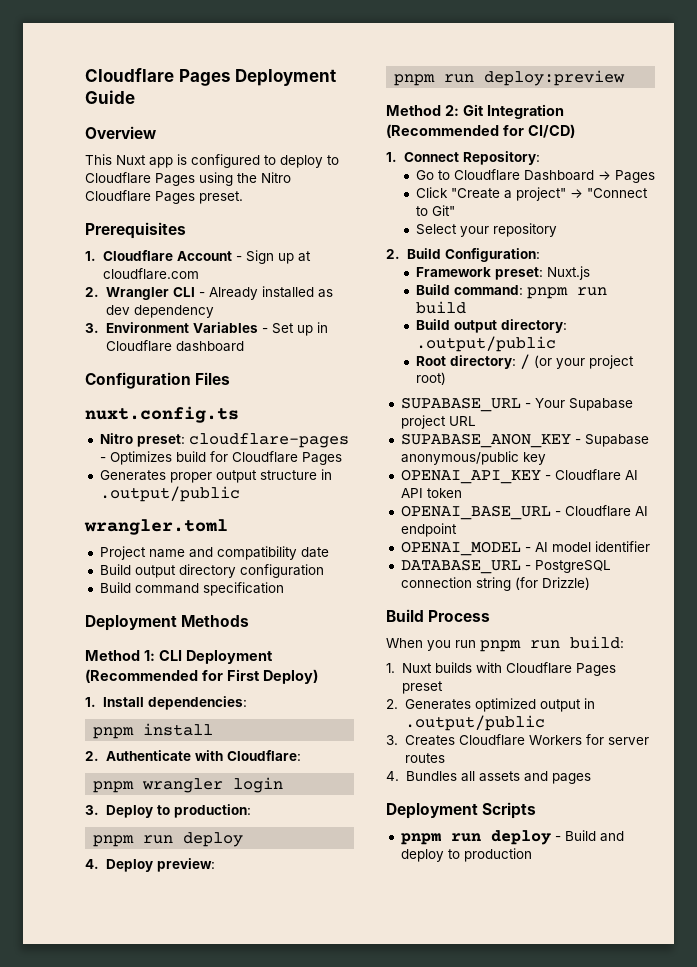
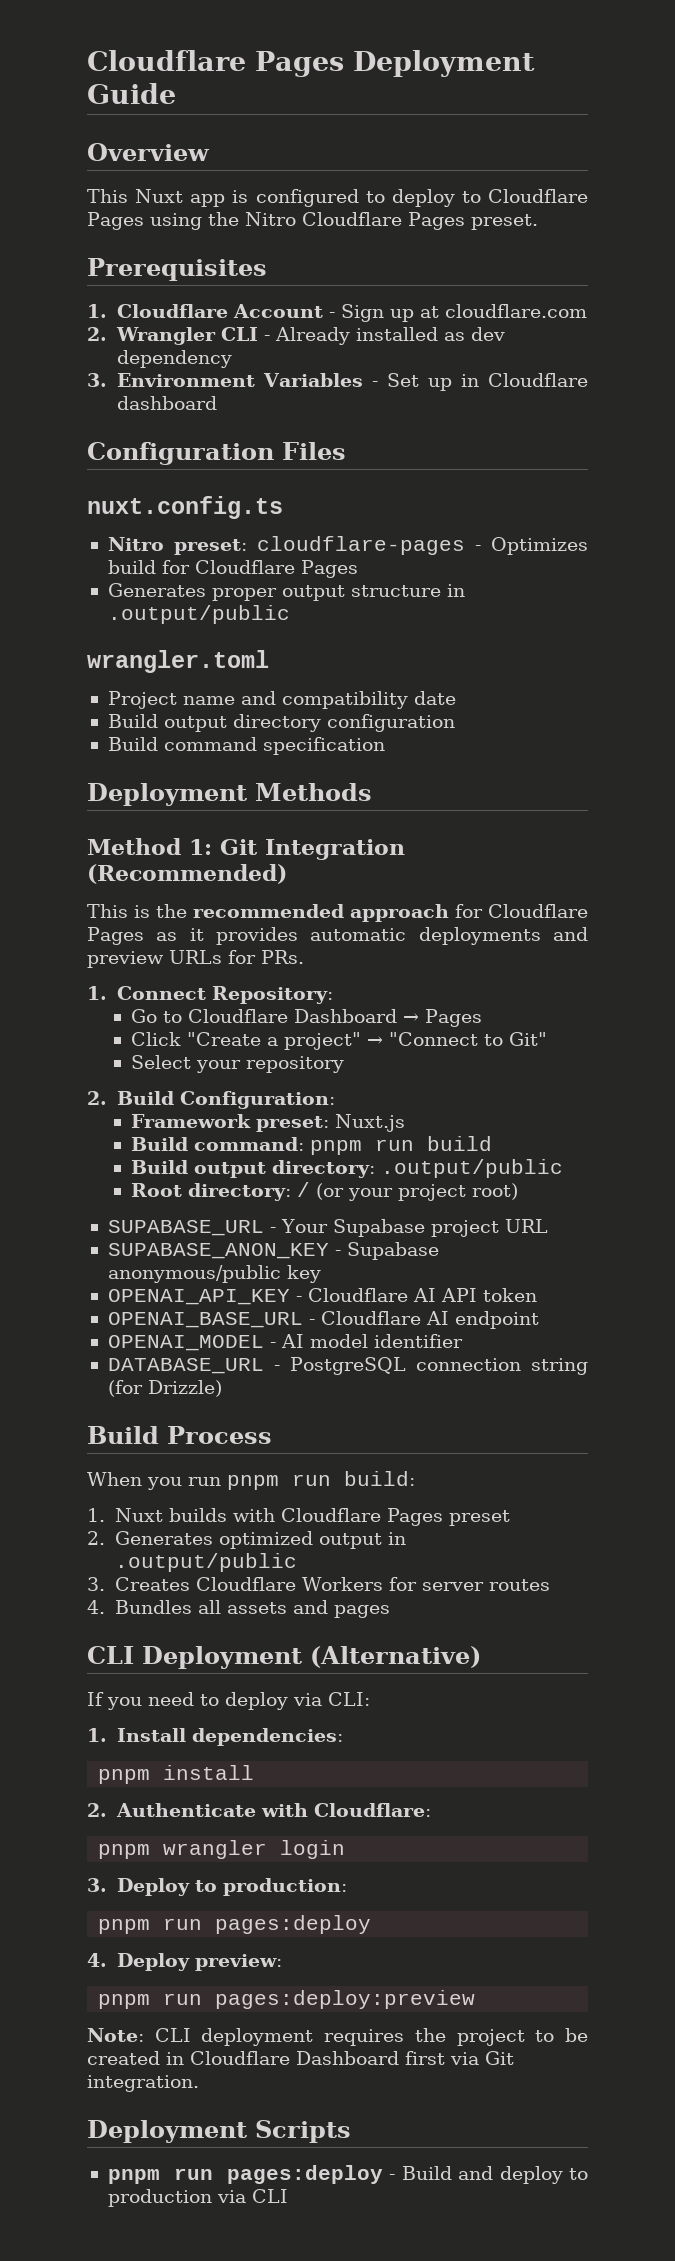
- Method 1: CLI Deployment (Recommended for First Deploy)
- 1. Install dependencies:
- pnpm install
- 2. Authenticate with Cloudflare:
- pnpm wrangler login
- 3. Deploy to production:
- pnpm run deploy
- 4. Deploy preview:
- pnpm run deploy:preview
- Method 2: Git Integration (Recommended for CI/CD)
+ Method 1: Git Integration (Recommended)
+ This is the recommended approach for Cloudflare Pages as it provides automatic deployments and preview URLs for PRs.
+ CLI Deployment (Alternative)
+ If you need to deploy via CLI:
+ 1. Install dependencies:
+ pnpm install
+ 2. Authenticate with Cloudflare:
+ pnpm wrangler login
+ 3. Deploy to production:
+ pnpm run pages:deploy
+ 4. Deploy preview:
+ pnpm run pages:deploy:preview
+ Note: CLI deployment requires the project to be created in Cloudflare Dashboard first via Git integration.
- pnpm run deploy - Build and deploy to production
+ pnpm run pages:deploy - Build and deploy to production via CLI

